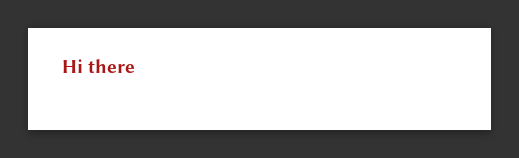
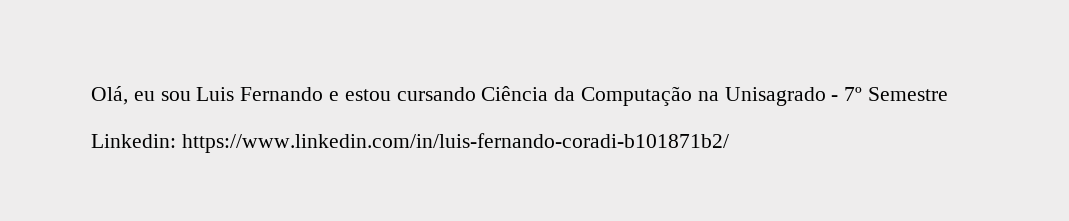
- Hi there
+ Olá, eu sou Luis Fernando e estou cursando Ciência da Computação na Unisagrado - 7º Semestre
+ Linkedin: https://www.linkedin.com/in/luis-fernando-coradi-b101871b2/

